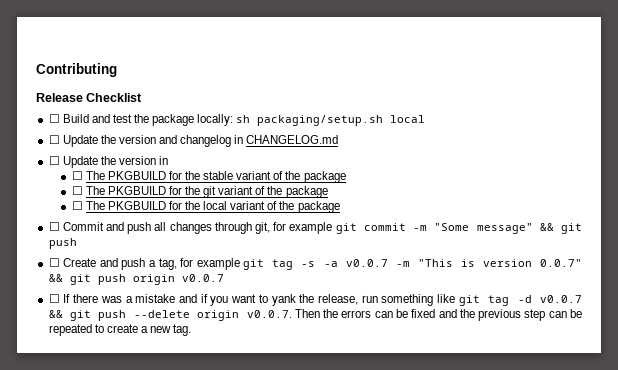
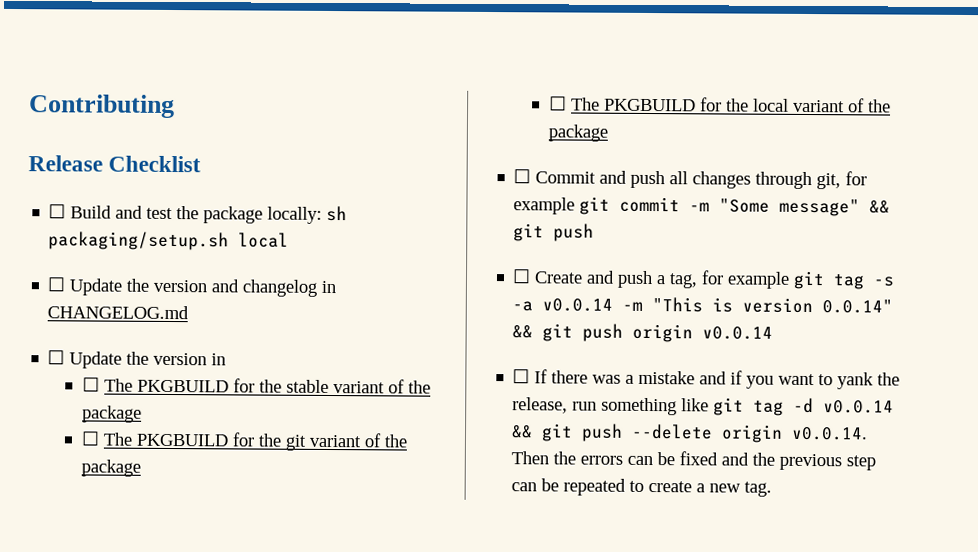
- ☐ Create and push a tag, for example git tag -s -a v0.0.7 -m "This is version 0.0.7" && git push origin v0.0.7
+ ☐ Create and push a tag, for example git tag -s -a v0.0.14 -m "This is version 0.0.14" && git push origin v0.0.14
- ☐ If there was a mistake and if you want to yank the release, run something like git tag -d v0.0.7 && git push --delete origin v0.0.7. Then the errors can be fixed and the previous step can be repeated to create a new tag.
+ ☐ If there was a mistake and if you want to yank the release, run something like git tag -d v0.0.14 && git push --delete origin v0.0.14. Then the errors can be fixed and the previous step can be repeated to create a new tag.

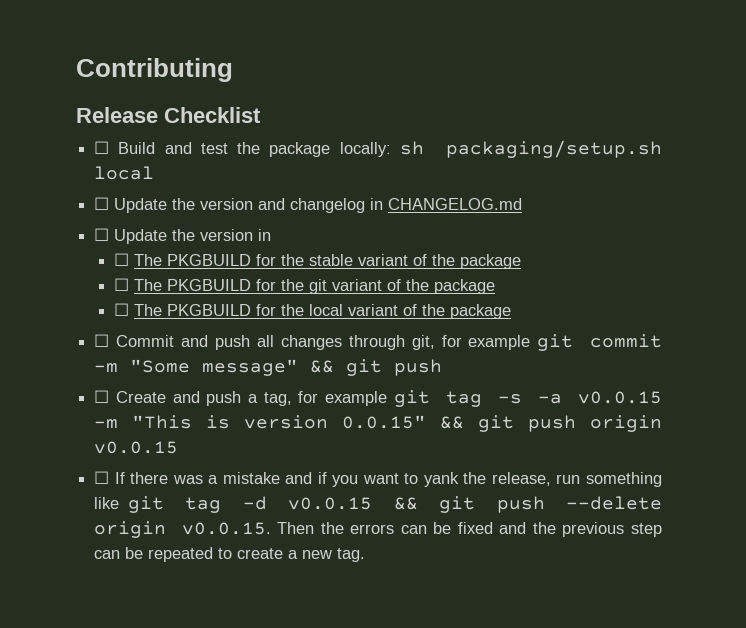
- ☐ Create and push a tag, for example git tag -s -a v0.0.14 -m "This is version 0.0.14" && git push origin v0.0.14
+ ☐ Create and push a tag, for example git tag -s -a v0.0.15 -m "This is version 0.0.15" && git push origin v0.0.15
- ☐ If there was a mistake and if you want to yank the release, run something like git tag -d v0.0.14 && git push --delete origin v0.0.14. Then the errors can be fixed and the previous step can be repeated to create a new tag.
+ ☐ If there was a mistake and if you want to yank the release, run something like git tag -d v0.0.15 && git push --delete origin v0.0.15. Then the errors can be fixed and the previous step can be repeated to create a new tag.

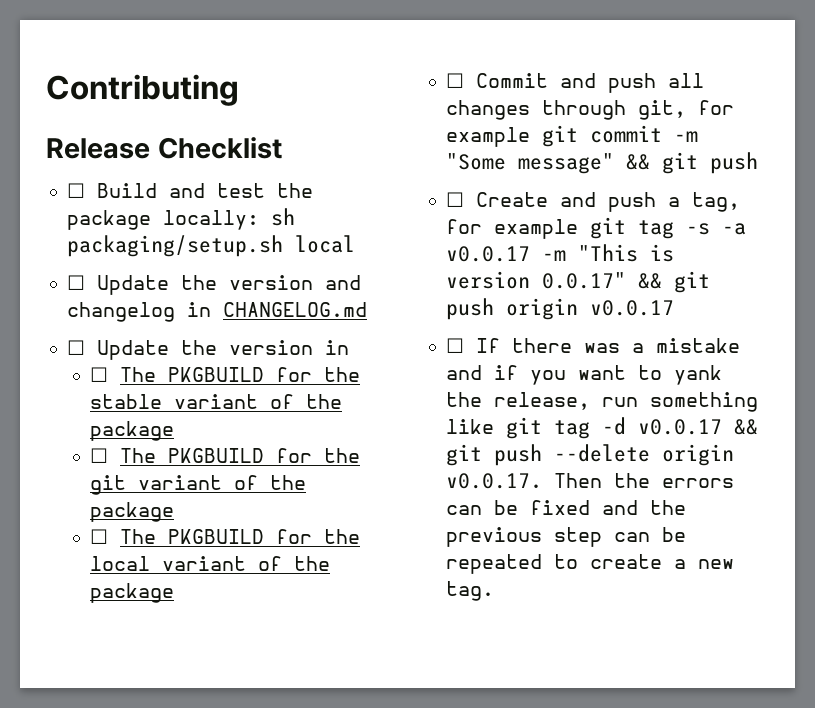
- ☐ Create and push a tag, for example git tag -s -a v0.0.15 -m "This is version 0.0.15" && git push origin v0.0.15
+ ☐ Create and push a tag, for example git tag -s -a v0.0.17 -m "This is version 0.0.17" && git push origin v0.0.17
- ☐ If there was a mistake and if you want to yank the release, run something like git tag -d v0.0.15 && git push --delete origin v0.0.15. Then the errors can be fixed and the previous step can be repeated to create a new tag.
+ ☐ If there was a mistake and if you want to yank the release, run something like git tag -d v0.0.17 && git push --delete origin v0.0.17. Then the errors can be fixed and the previous step can be repeated to create a new tag.

